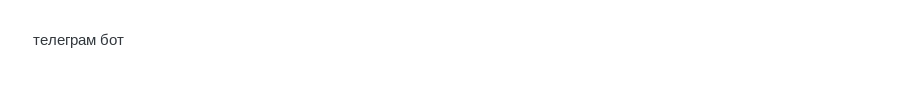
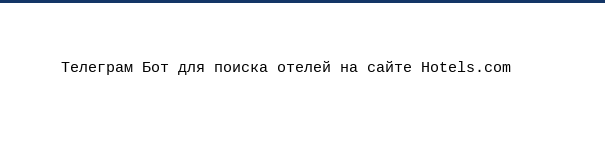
- телеграм бот
+ Телеграм Бот для поиска отелей на сайте Hotels.com

